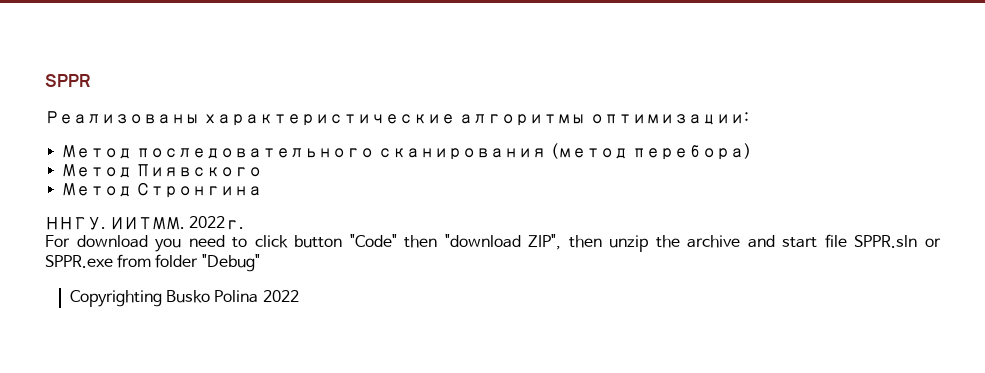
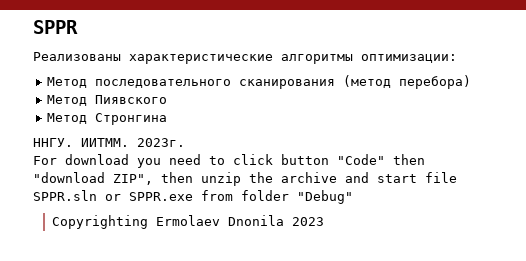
- 2022г.
+ 2023г.
- Copyrighting Busko Polina 2022
+ Copyrighting Ermolaev Dnonila 2023

